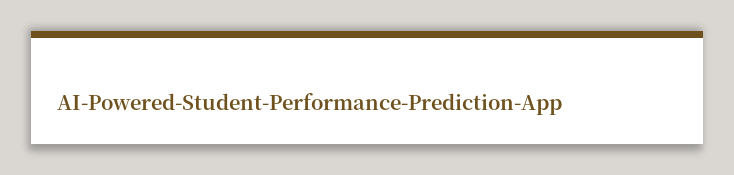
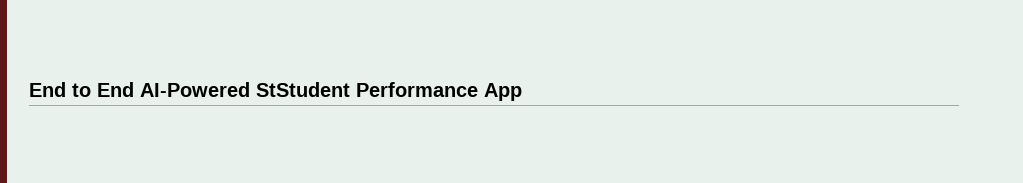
- AI-Powered-Student-Performance-Prediction-App
+ End to End AI-Powered StStudent Performance App

